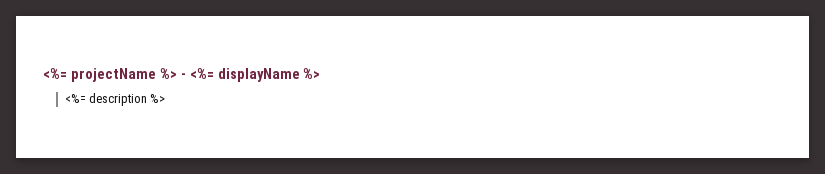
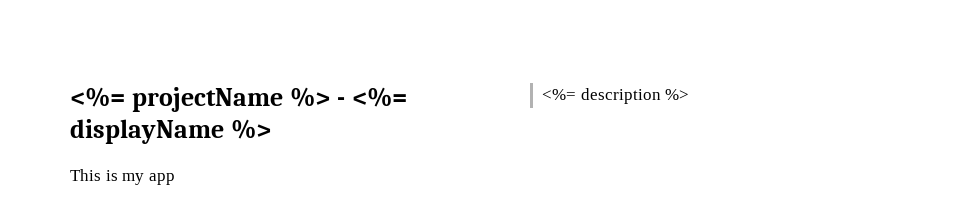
+ This is my app

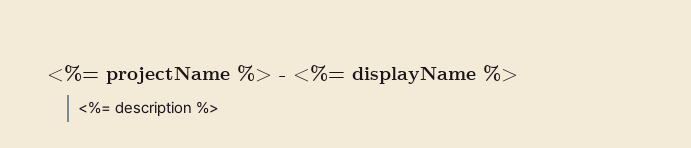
- This is my app

